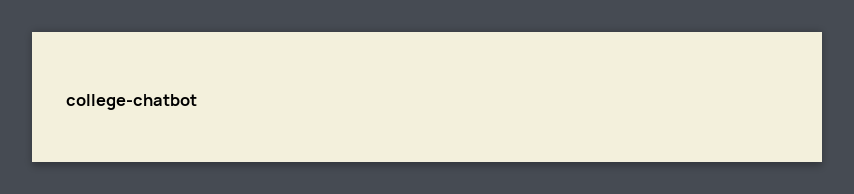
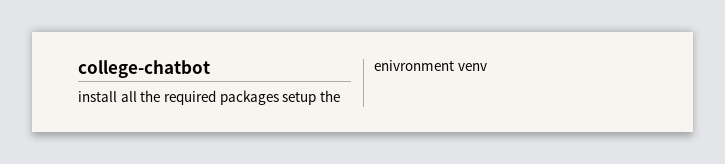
+ install all the required packages setup the enivronment venv

